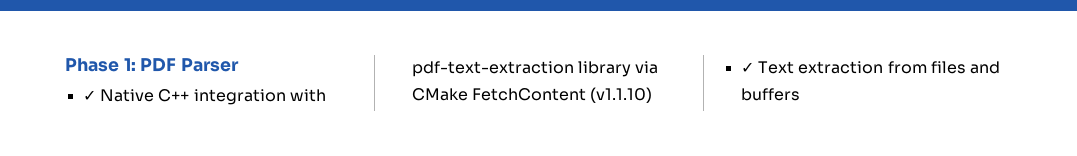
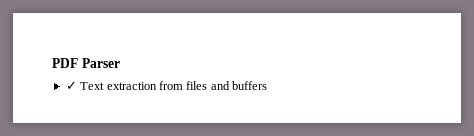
- Phase 1: PDF Parser
+ PDF Parser
- ✓ Native C++ integration with pdf-text-extraction library via CMake FetchContent (v1.1.10)

